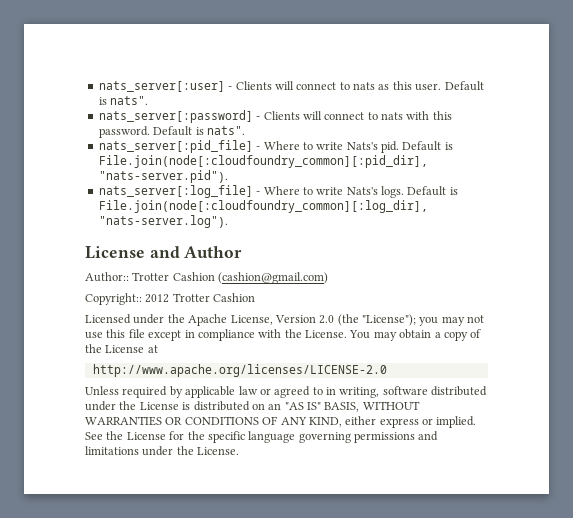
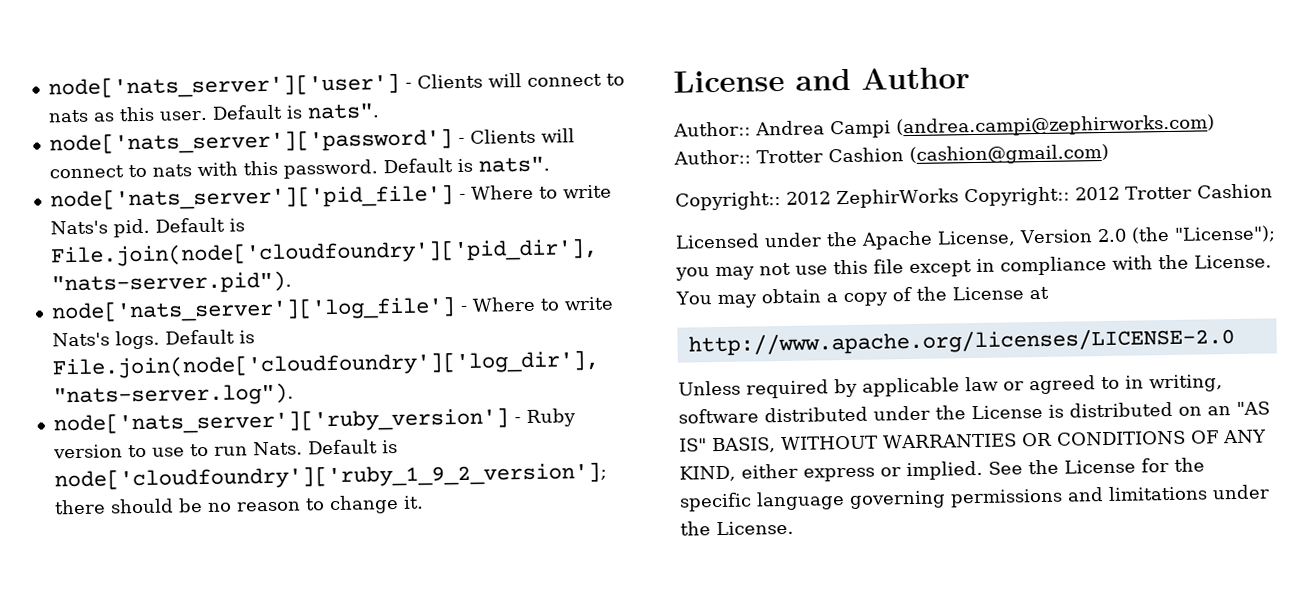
- nats_server[:user] - Clients will connect to nats as this user.
+ node['nats_server']['user'] - Clients will connect to nats as this user.
- nats_server[:password] - Clients will connect to nats with this password.
+ node['nats_server']['password'] - Clients will connect to nats with this password.
- nats_server[:pid_file] - Where to write Nats's pid.
+ node['nats_server']['pid_file'] - Where to write Nats's pid.
- Default is File.join(node[:cloudfoundry_common][:pid_dir], "nats-server.pid").
+ Default is File.join(node['cloudfoundry']['pid_dir'], "nats-server.pid").
- nats_server[:log_file] - Where to write Nats's logs.
+ node['nats_server']['log_file'] - Where to write Nats's logs.
- Default is File.join(node[:cloudfoundry_common][:log_dir], "nats-server.log").
+ Default is File.join(node['cloudfoundry']['log_dir'], "nats-server.log").
+ node['nats_server']['ruby_version'] - Ruby version to use to run Nats. Default is node['cloudfoundry']['ruby_1_9_2_version']; there should be no reason to change it.
- Author:: Trotter Cashion (cashion@gmail.com)
+ Author:: Andrea Campi (andrea.campi@zephirworks.com) Author:: Trotter Cashion (cashion@gmail.com)
- Copyright:: 2012 Trotter Cashion
+ Copyright:: 2012 ZephirWorks Copyright:: 2012 Trotter Cashion

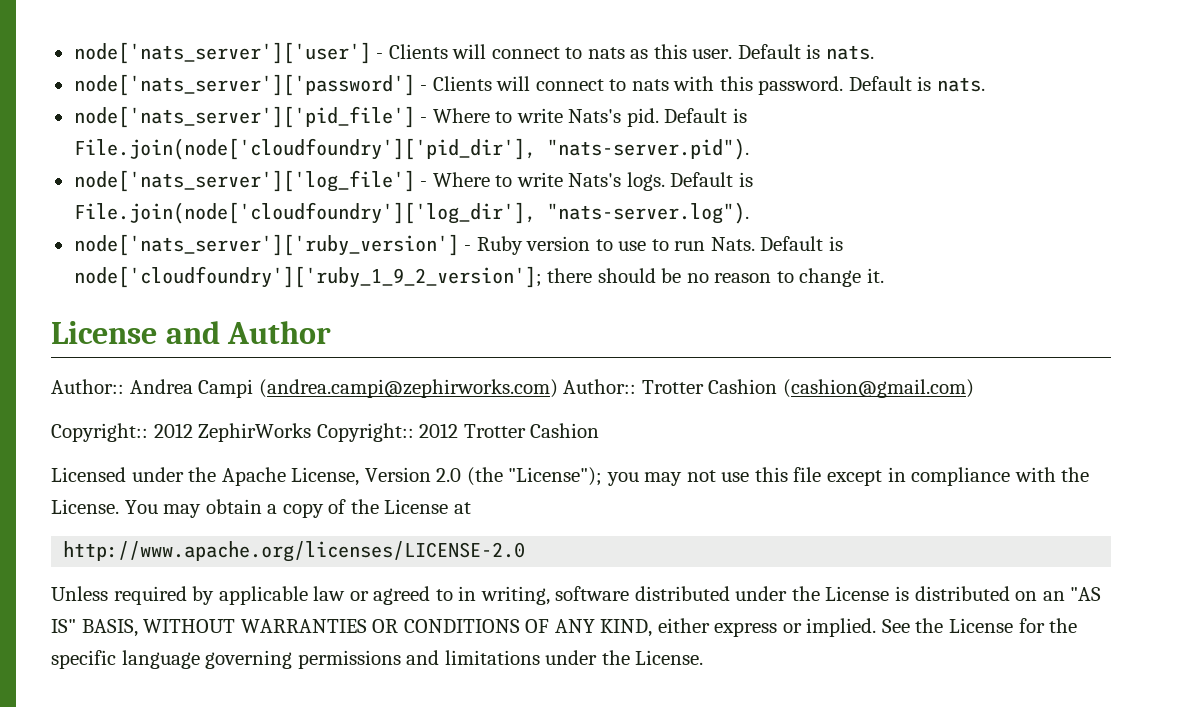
- node['nats_server']['user'] - Clients will connect to nats as this user. Default is nats".
+ node['nats_server']['user'] - Clients will connect to nats as this user. Default is nats.
- node['nats_server']['password'] - Clients will connect to nats with this password. Default is nats".
+ node['nats_server']['password'] - Clients will connect to nats with this password. Default is nats.

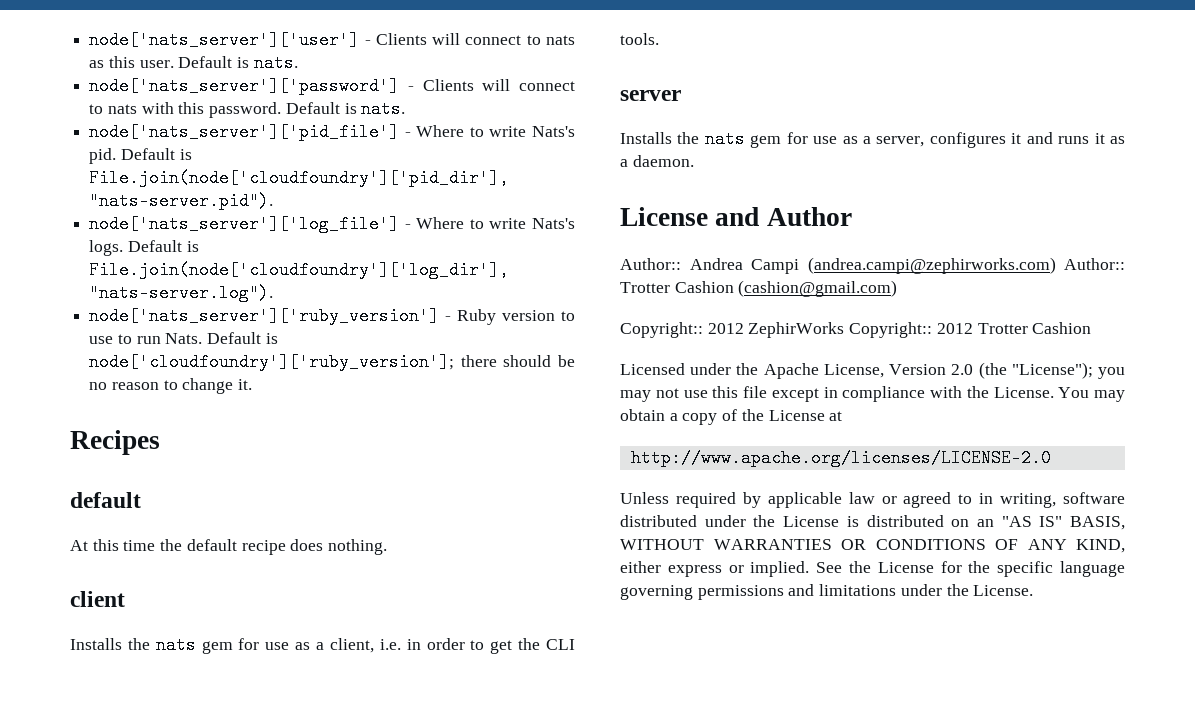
- Default is node['cloudfoundry']['ruby_1_9_2_version']; there should be no reason to change it.
+ Default is node['cloudfoundry']['ruby_version']; there should be no reason to change it.
+ Recipes
+ default
+ At this time the default recipe does nothing.
+ client
+ Installs the nats gem for use as a client, i.e. in order to get the CLI tools.
+ server
+ Installs the nats gem for use as a server, configures it and runs it as a daemon.

